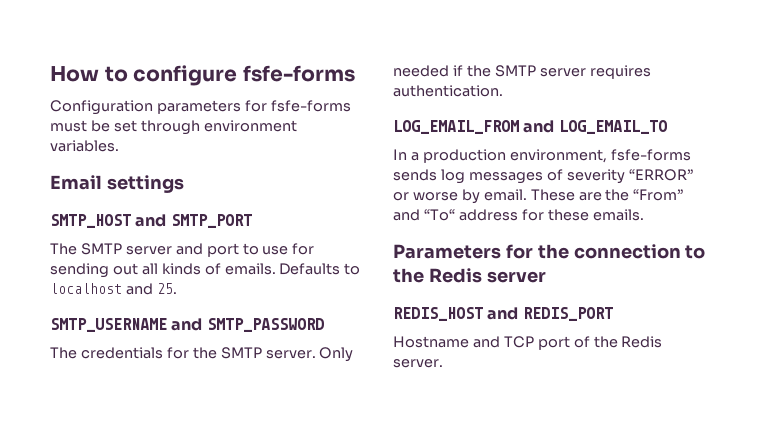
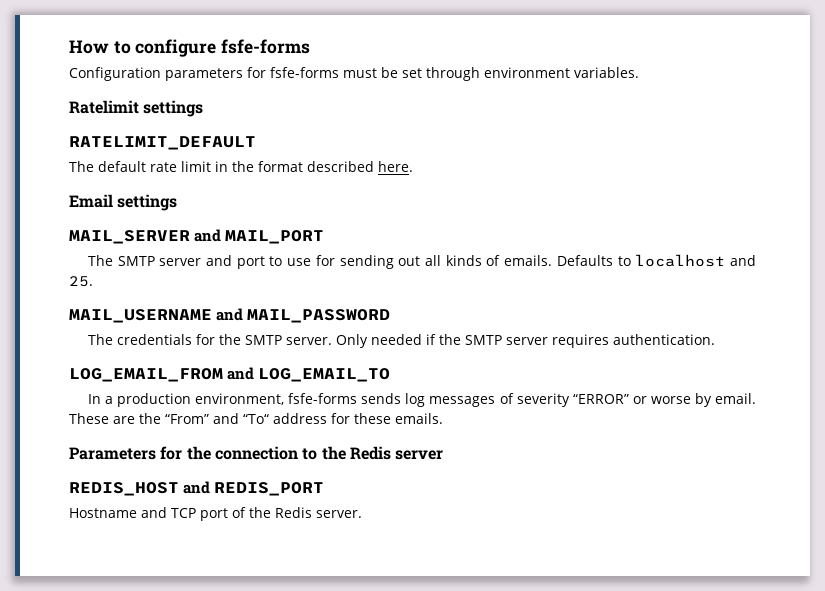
+ Ratelimit settings
+ RATELIMIT_DEFAULT
+ The default rate limit in the format described here.
- SMTP_HOST and SMTP_PORT
+ MAIL_SERVER and MAIL_PORT
- SMTP_USERNAME and SMTP_PASSWORD
+ MAIL_USERNAME and MAIL_PASSWORD

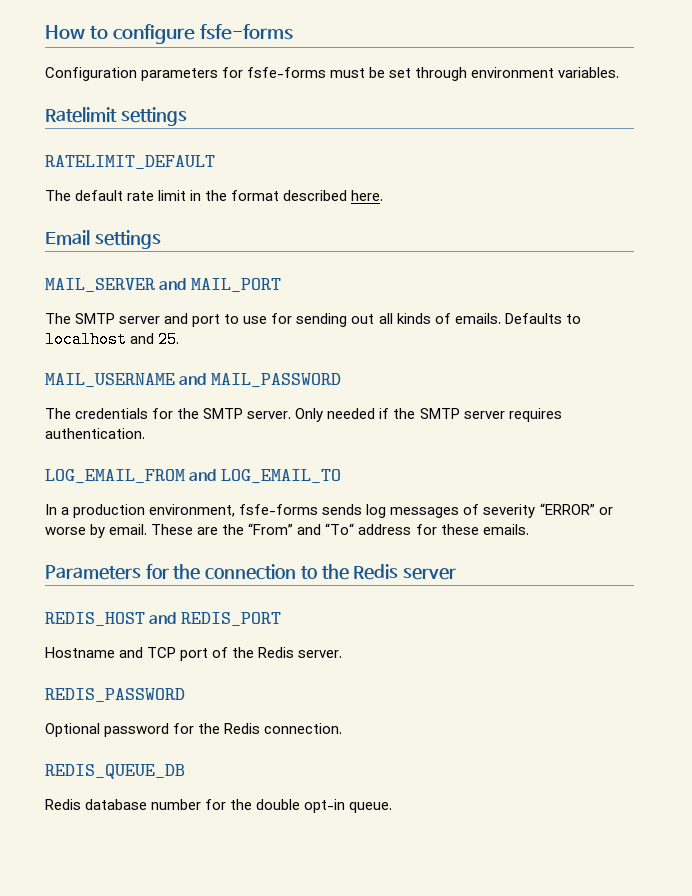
+ REDIS_PASSWORD
+ Optional password for the Redis connection.
+ REDIS_QUEUE_DB
+ Redis database number for the double opt-in queue.

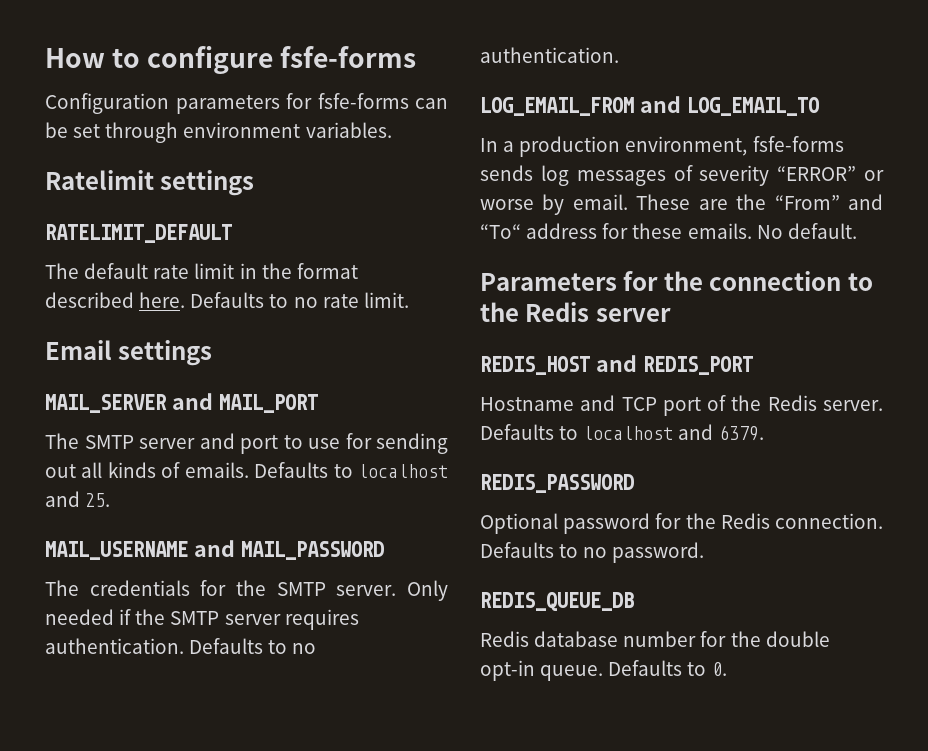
- Configuration parameters for fsfe-forms must be set through environment variables.
+ Configuration parameters for fsfe-forms can be set through environment variables.
+ Defaults to no rate limit.
+ Defaults to no authentication.
+ No default.
+ Defaults to localhost and 6379.
+ Defaults to no password.
+ Defaults to 0.

